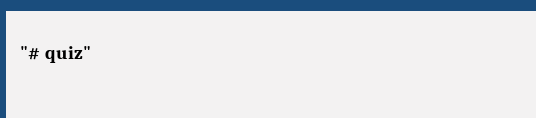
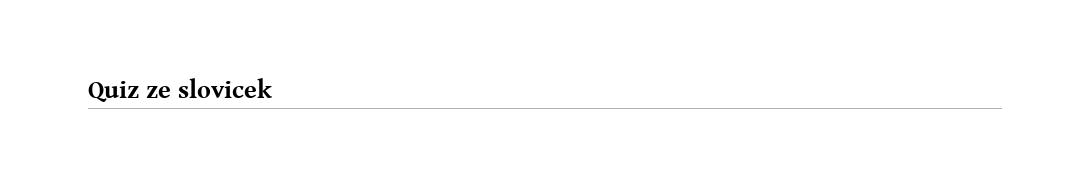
- "# quiz"
+ Quiz ze slovicek

